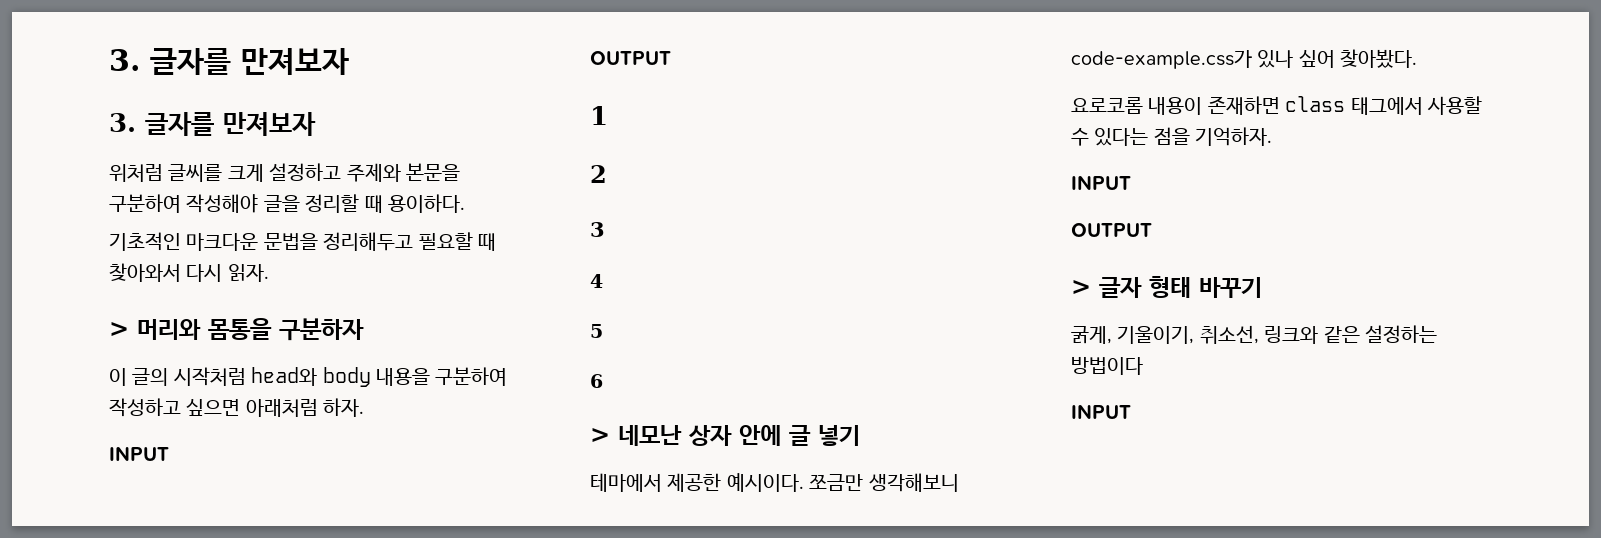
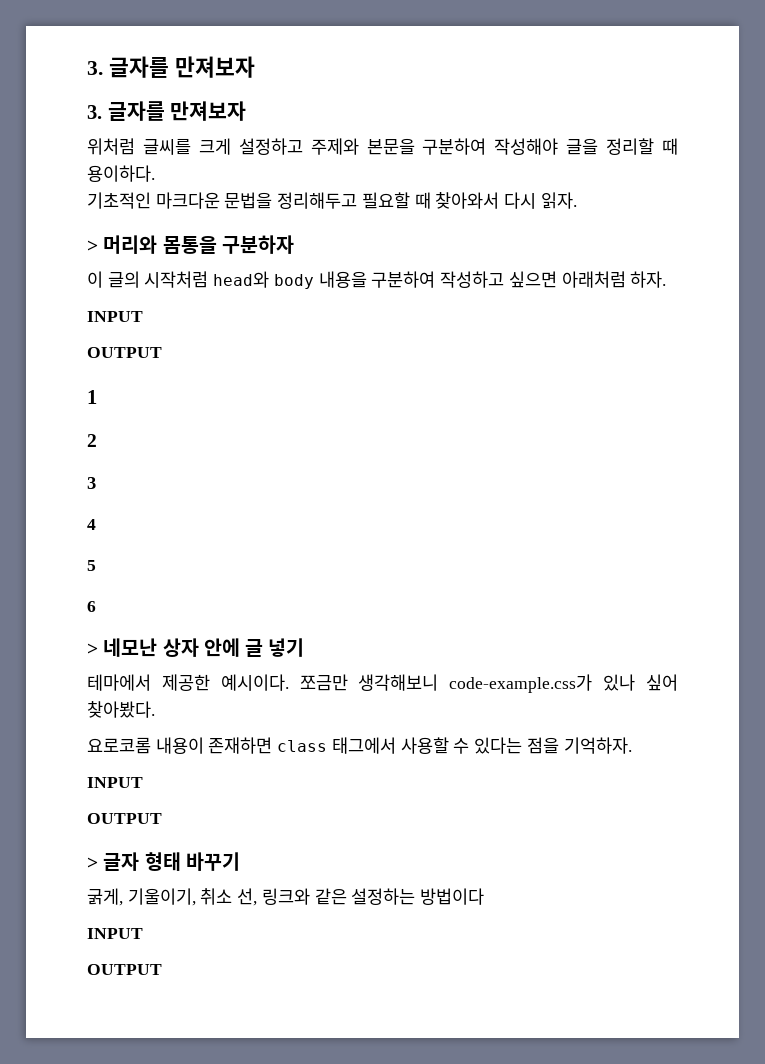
- 굵게, 기울이기, 취소선, 링크와 같은 설정하는 방법이다
+ 굵게, 기울이기, 취소 선, 링크와 같은 설정하는 방법이다
  INPUT
+ OUTPUT

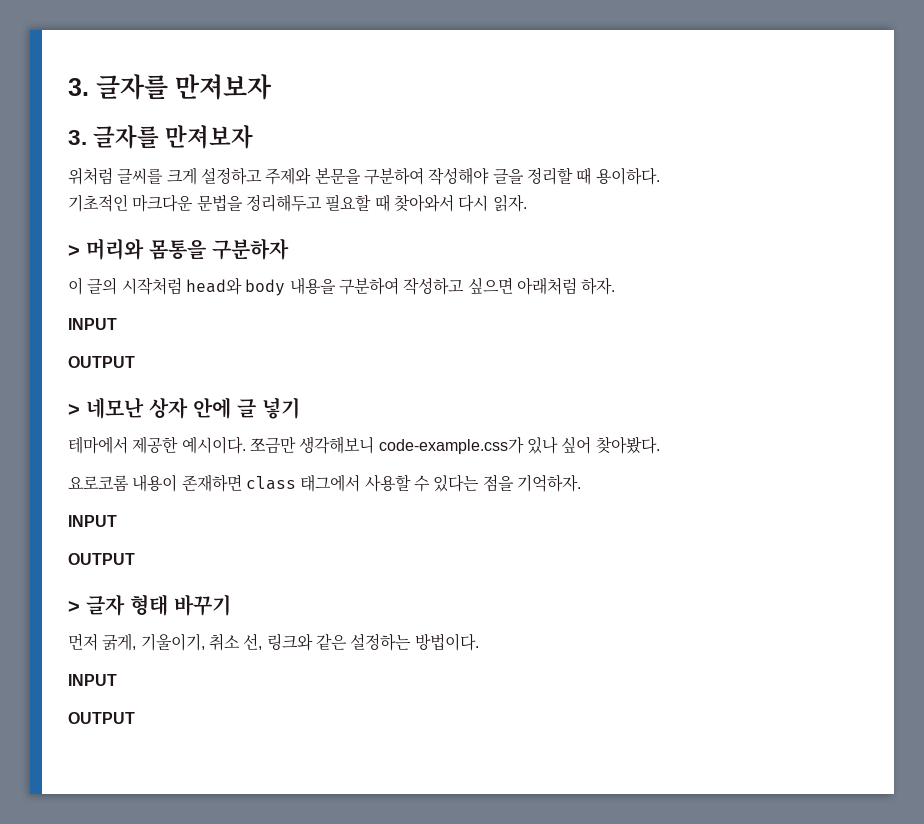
- 1
- 2
- 3
- 4
- 5
- 6
- 굵게, 기울이기, 취소 선, 링크와 같은 설정하는 방법이다
+ 먼저 굵게, 기울이기, 취소 선, 링크와 같은 설정하는 방법이다.

